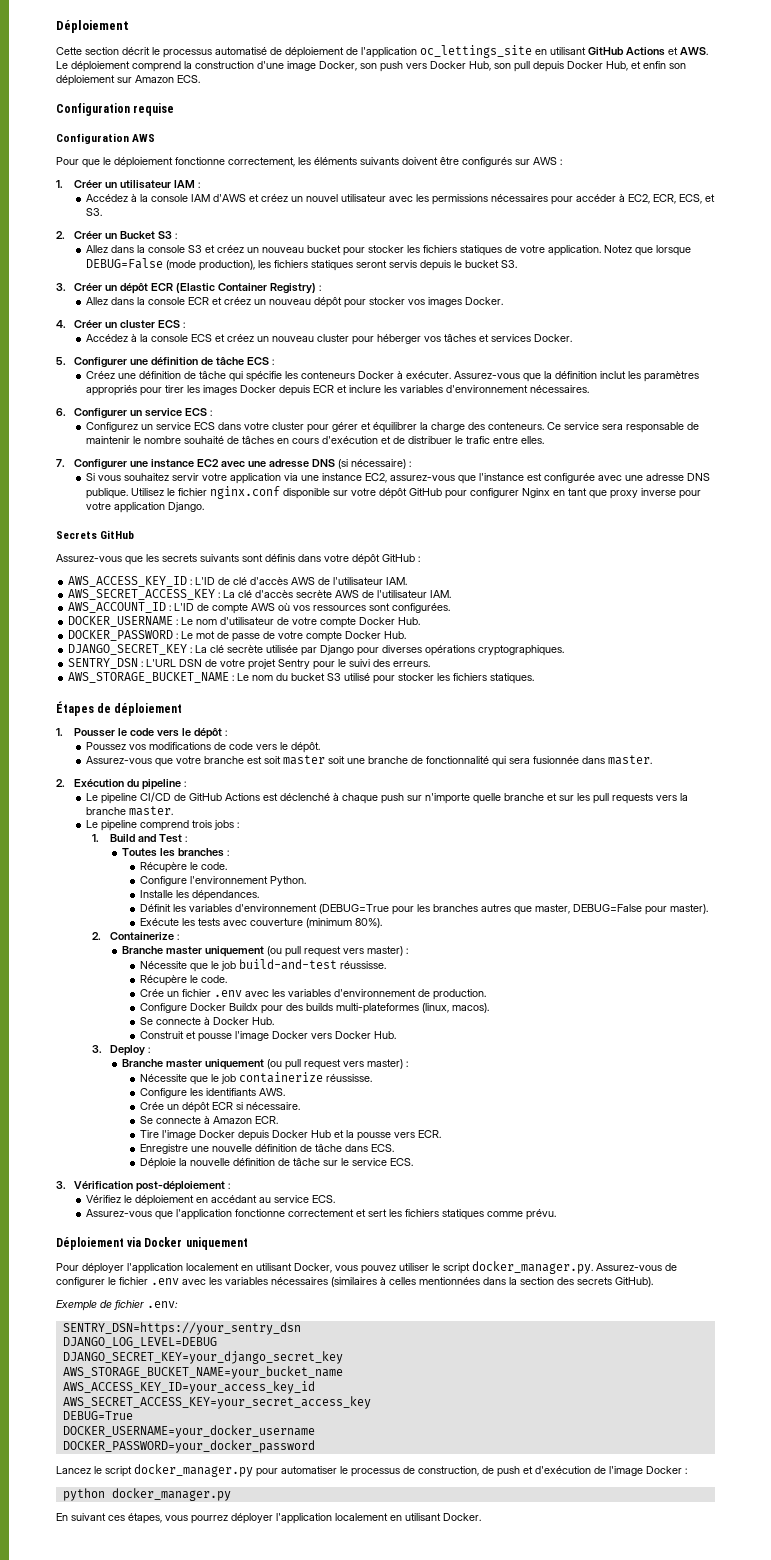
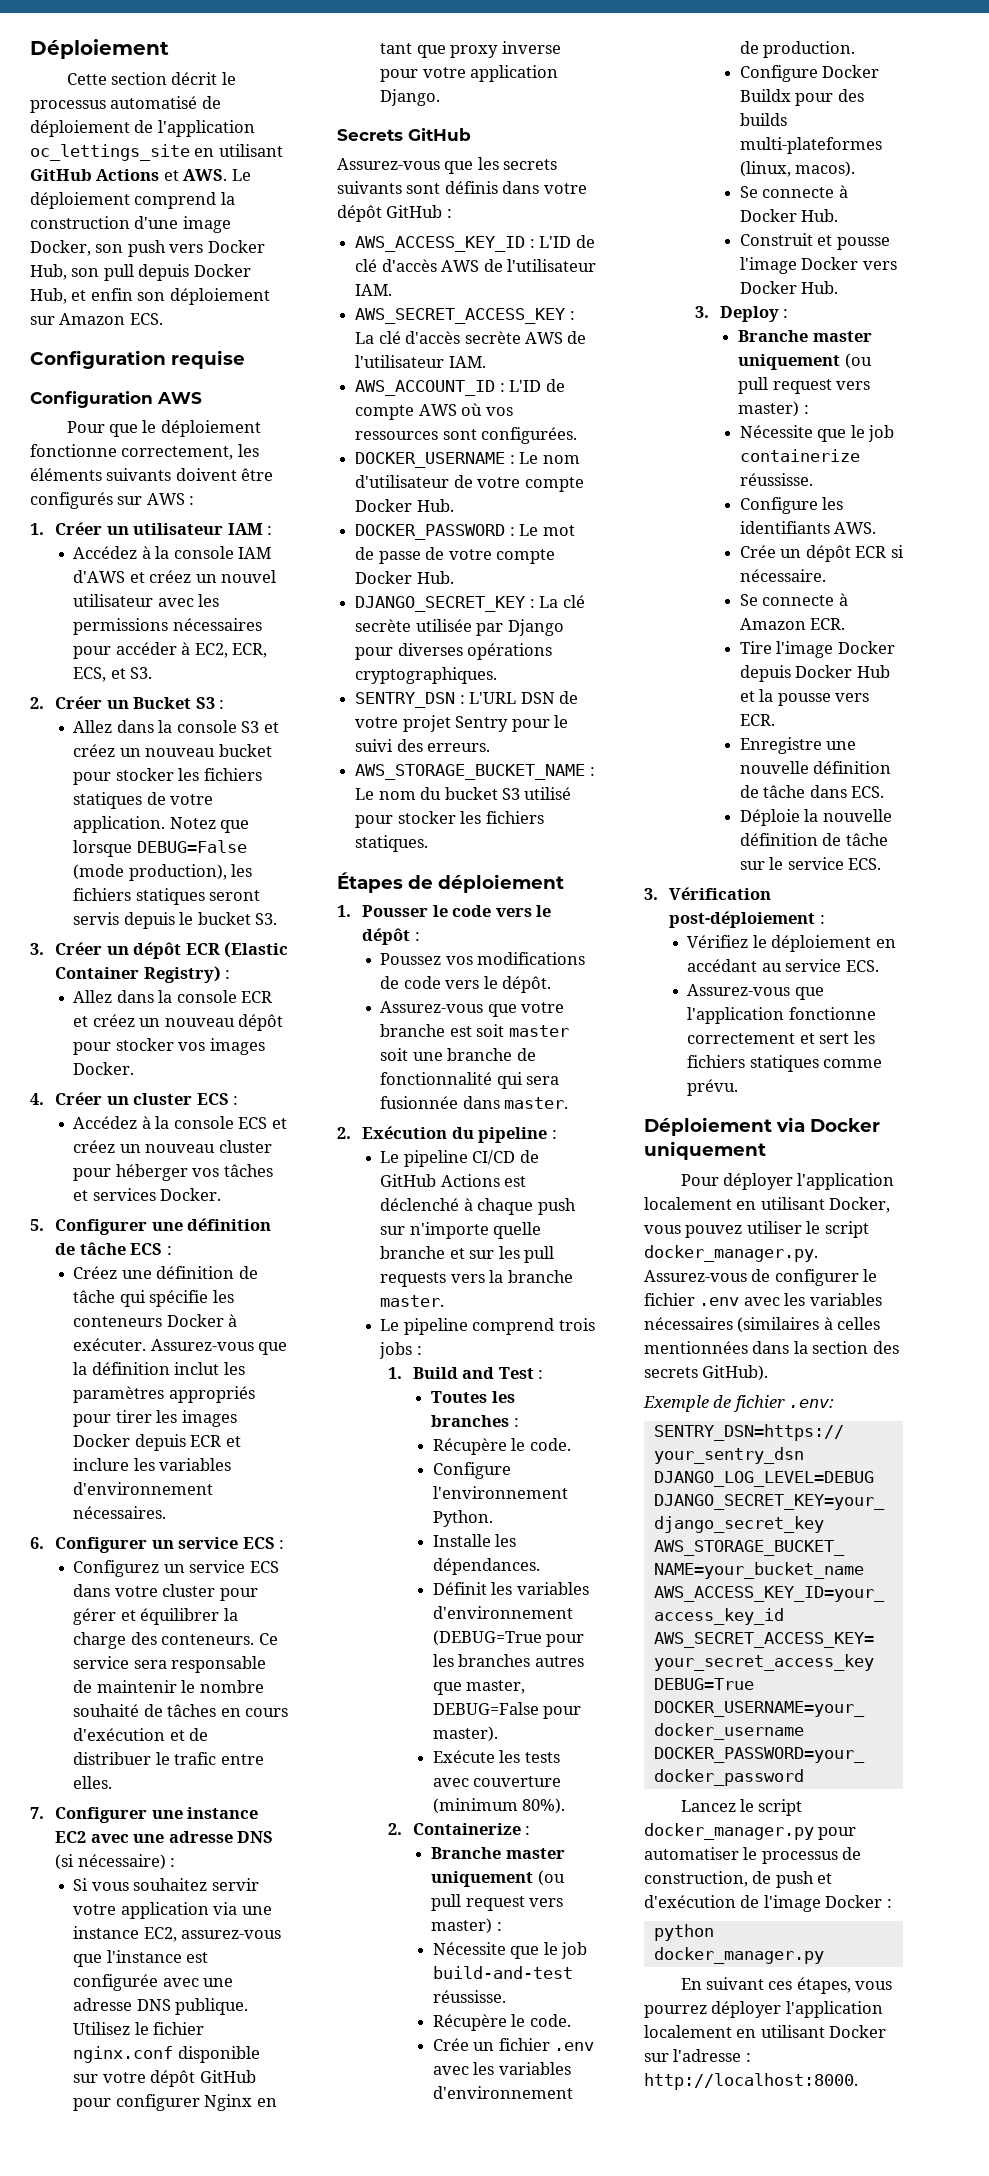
- En suivant ces étapes, vous pourrez déployer l'application localement en utilisant Docker.
+ En suivant ces étapes, vous pourrez déployer l'application localement en utilisant Docker sur l'adresse : http://localhost:8000.

